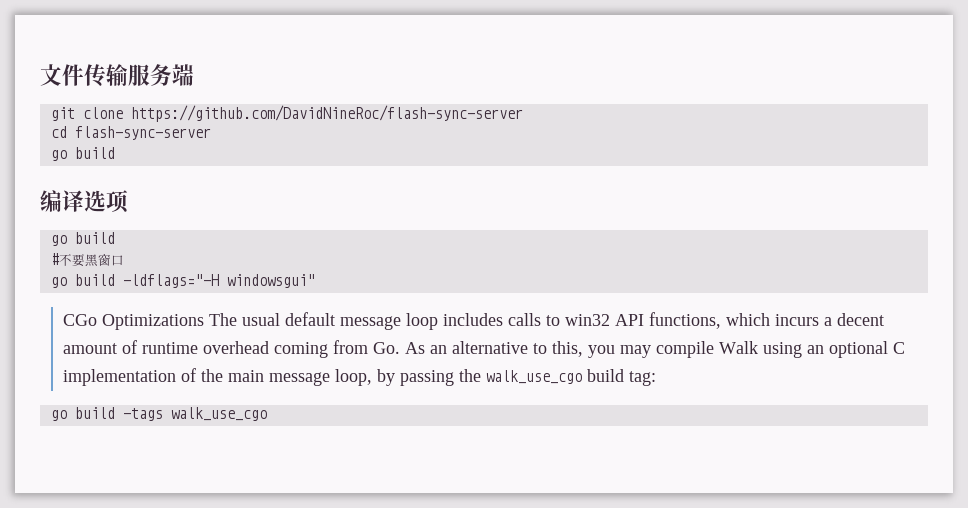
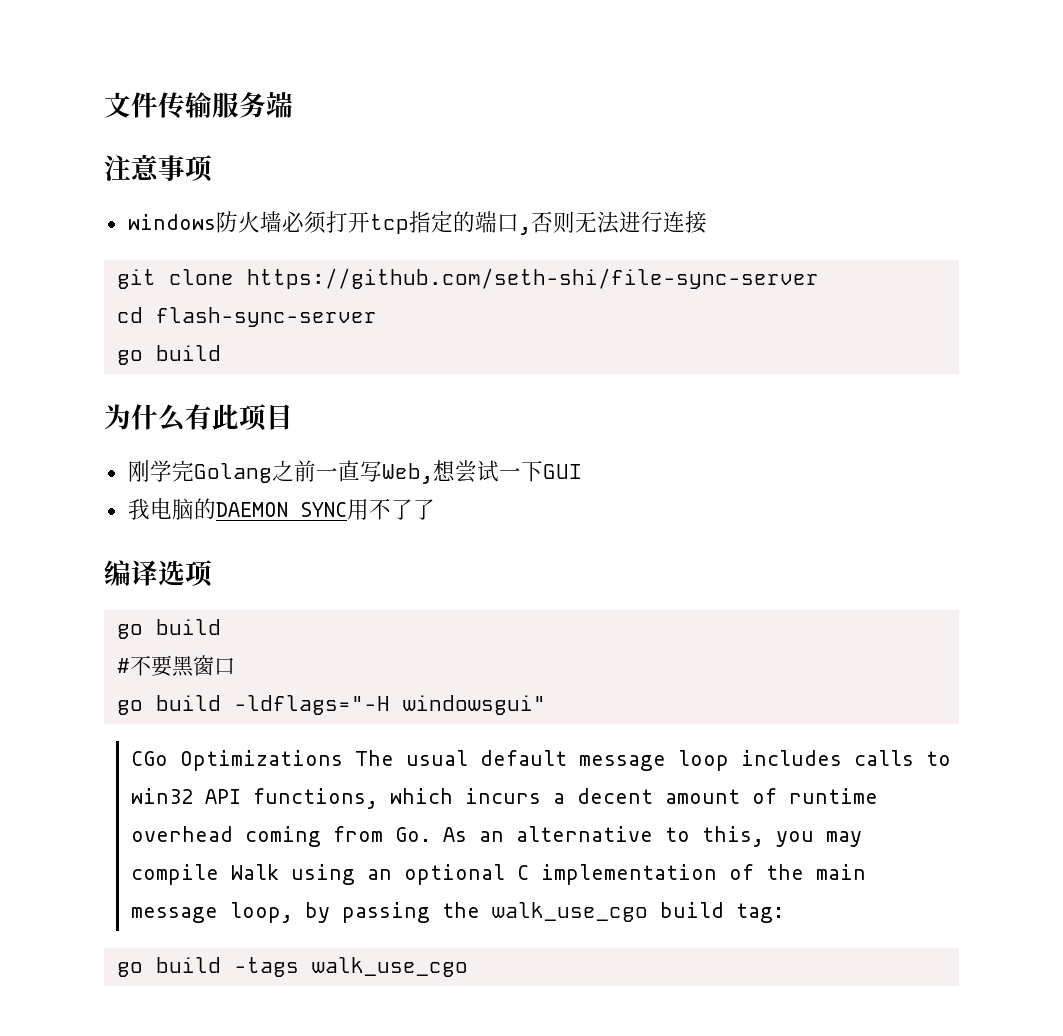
+ 注意事项
+ windows防火墙必须打开tcp指定的端口,否则无法进行连接
- git clone https://github.com/DavidNineRoc/flash-sync-server
+ git clone https://github.com/seth-shi/file-sync-server
+ 为什么有此项目
+ 刚学完Golang之前一直写Web,想尝试一下GUI
+ 我电脑的DAEMON SYNC用不了了

